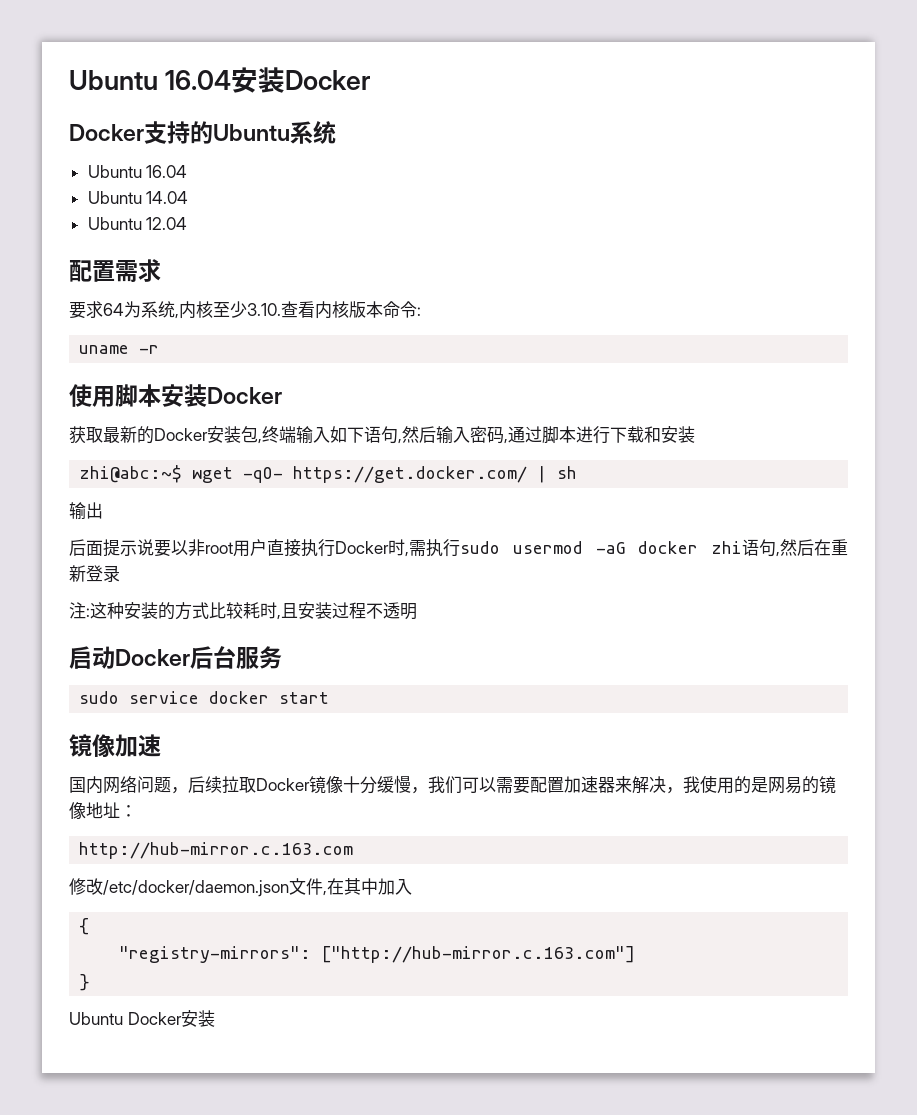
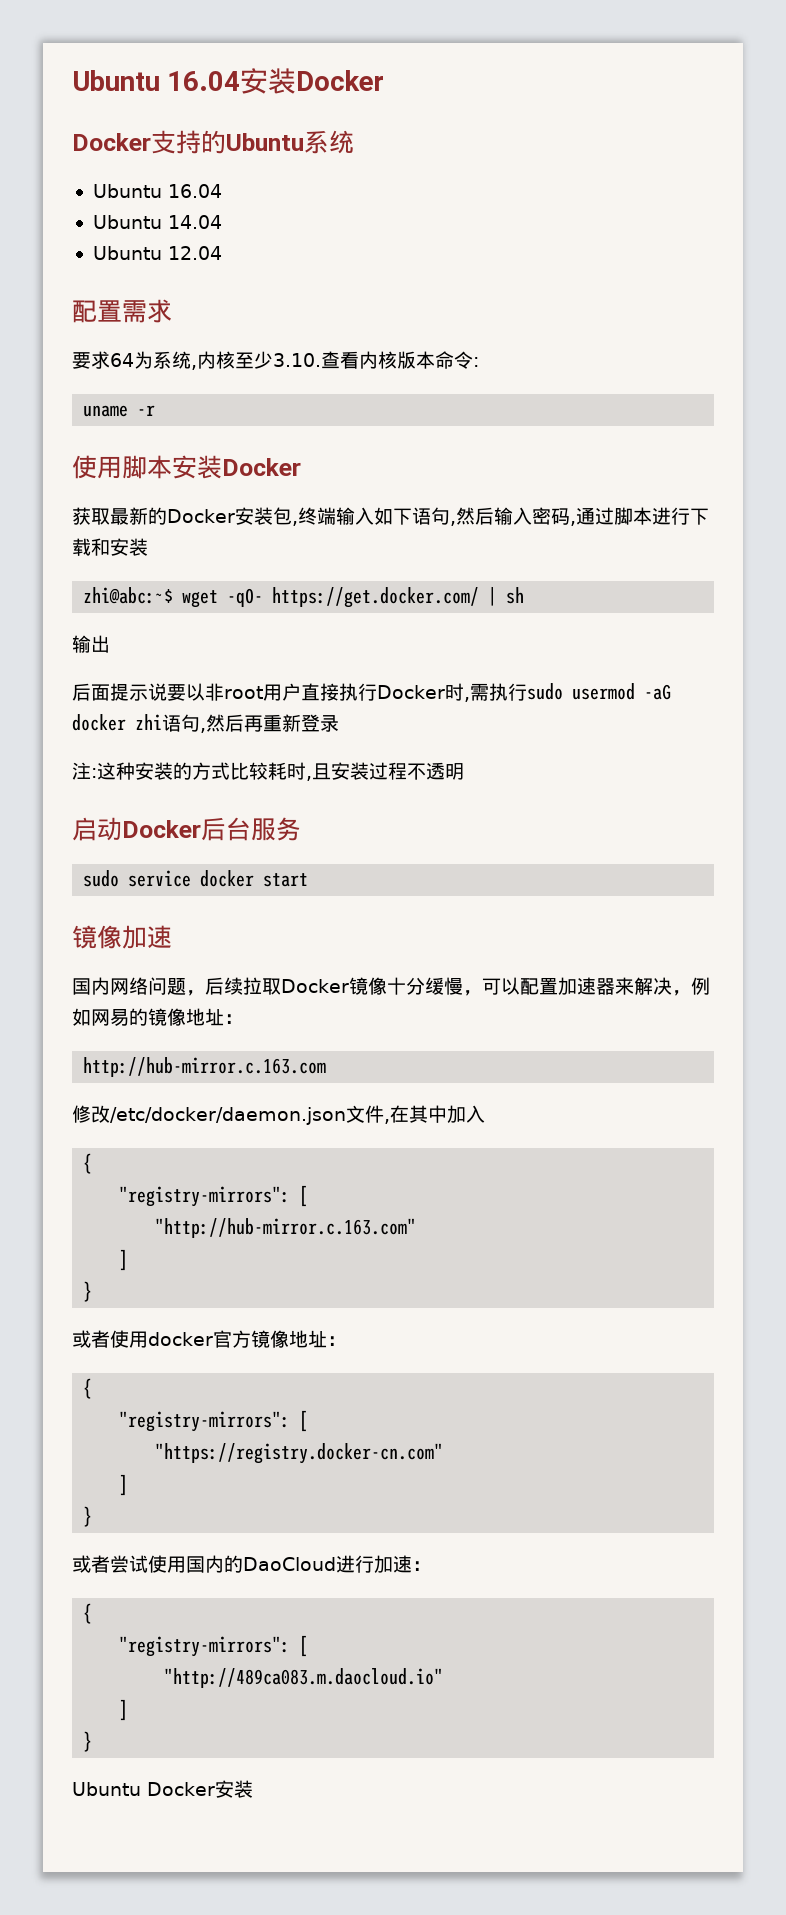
- 后面提示说要以非root用户直接执行Docker时,需执行sudo usermod -aG docker zhi语句,然后在重新登录
+ 后面提示说要以非root用户直接执行Docker时,需执行sudo usermod -aG docker zhi语句,然后再重新登录
- 国内网络问题，后续拉取Docker镜像十分缓慢，我们可以需要配置加速器来解决，我使用的是网易的镜像地址：
+ 国内网络问题，后续拉取Docker镜像十分缓慢，可以配置加速器来解决，例如网易的镜像地址：
  修改/etc/docker/daemon.json文件,在其中加入
  {
- "registry-mirrors": ["http://hub-mirror.c.163.com"]
+ "registry-mirrors": [
+ "http://hub-mirror.c.163.com"
+ ]
+ }
+ 或者使用docker官方镜像地址：
+ {
+ "registry-mirrors": [
+ "https://registry.docker-cn.com"
+ ]
+ }
+ 或者尝试使用国内的DaoCloud进行加速：
+ {
+ "registry-mirrors": [
+ "http://489ca083.m.daocloud.io"
+ ]

